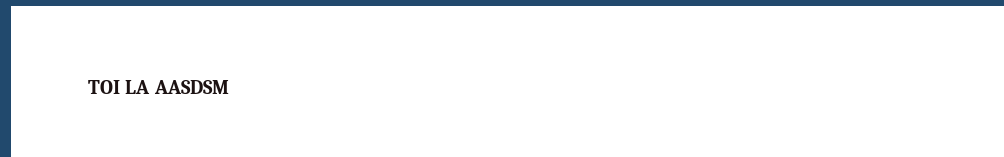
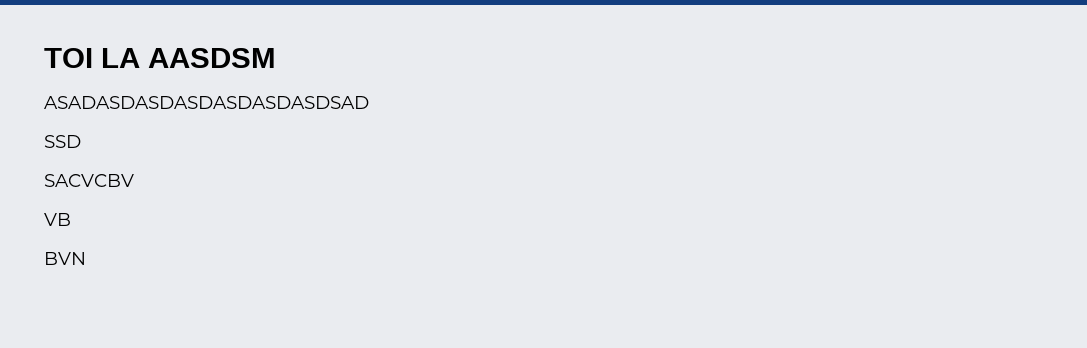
+ ASADASDASDASDASDASDASDSAD
+ SSD
+ SACVCBV
+ VB
+ BVN

